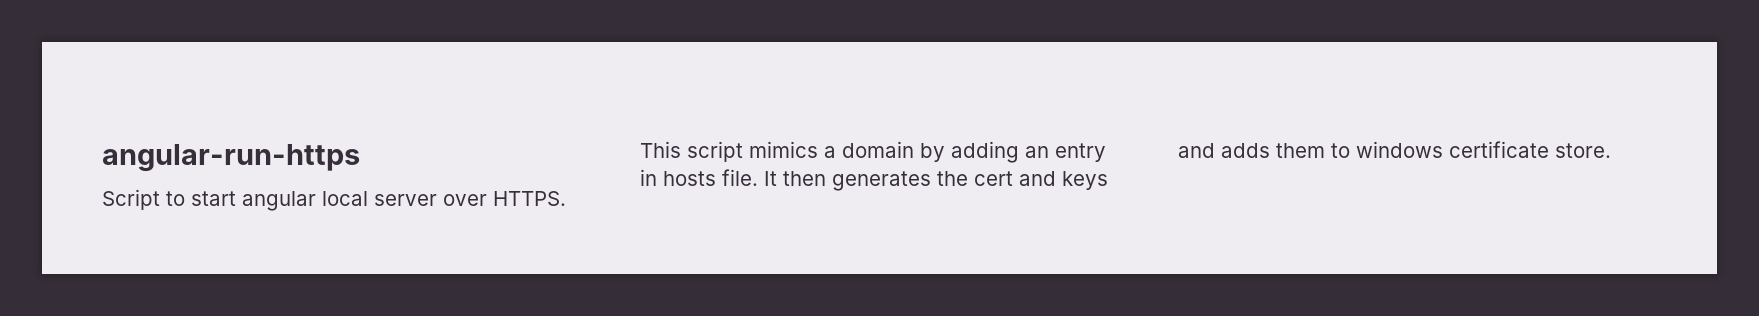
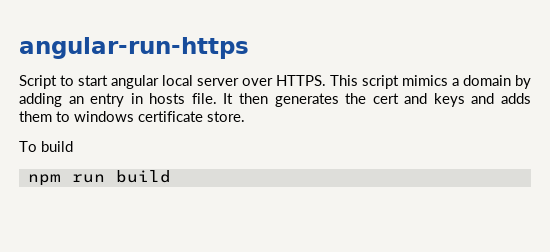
+ To build
+ npm run build

